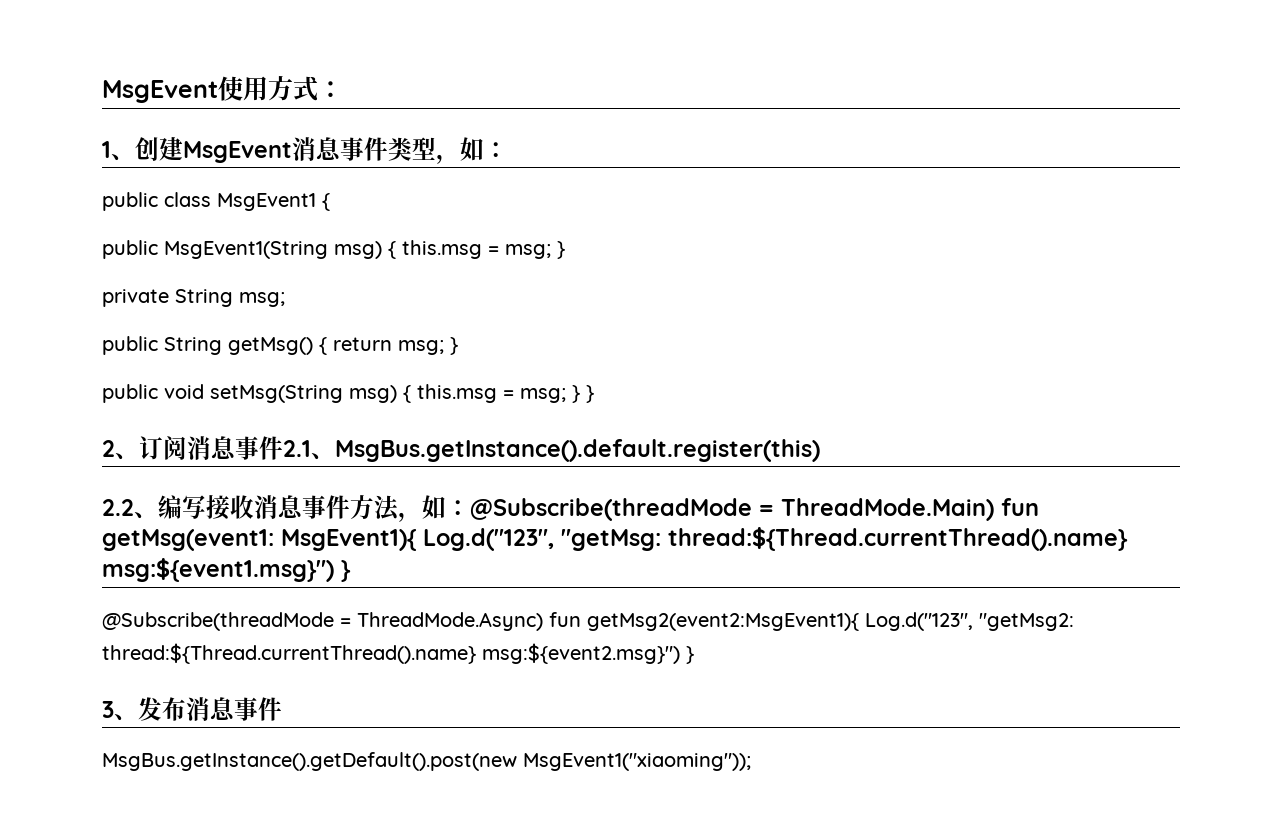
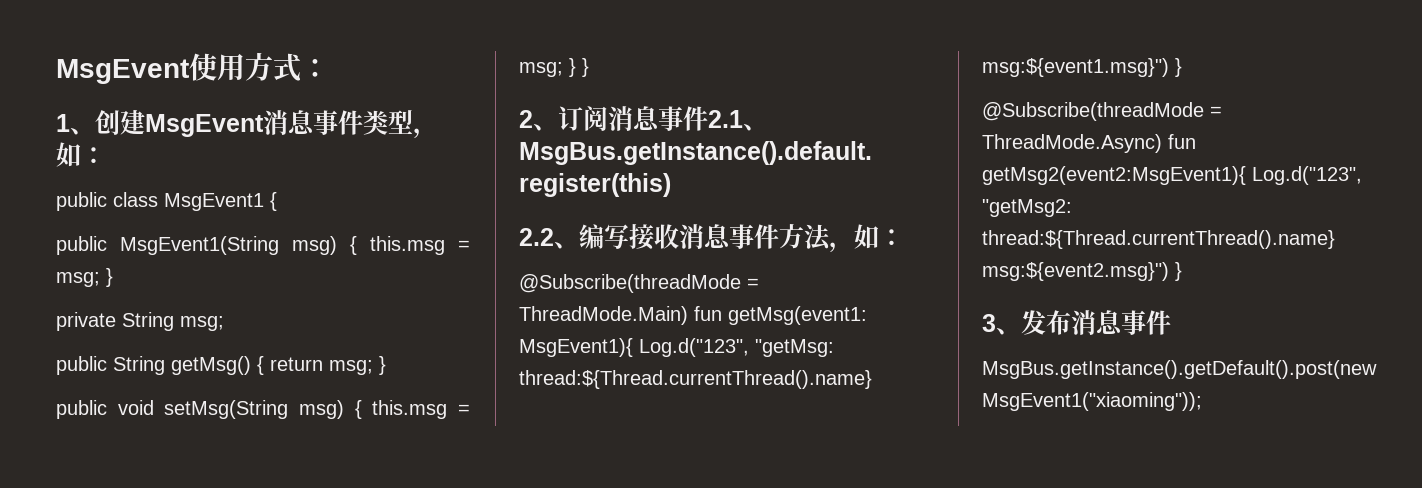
- 2.2、编写接收消息事件方法，如：@Subscribe(threadMode = ThreadMode.Main) fun getMsg(event1: MsgEvent1){ Log.d("123", "getMsg: thread:${Thread.currentThread().name} msg:${event1.msg}") }
+ 2.2、编写接收消息事件方法，如：
+ @Subscribe(threadMode = ThreadMode.Main) fun getMsg(event1: MsgEvent1){ Log.d("123", "getMsg: thread:${Thread.currentThread().name} msg:${event1.msg}") }

